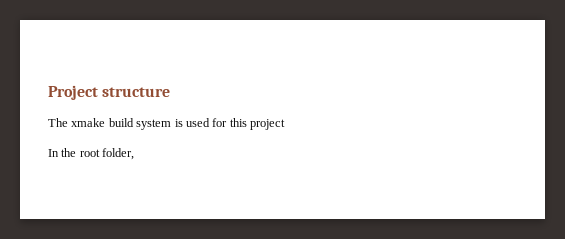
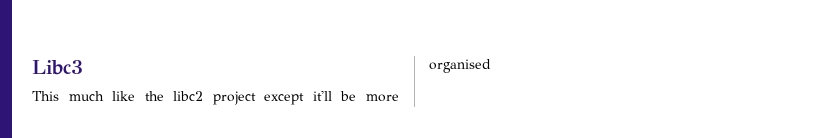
- Project structure
- The xmake build system is used for this project
- In the root folder,
+ Libc3
+ This much like the libc2 project except it'll be more organised

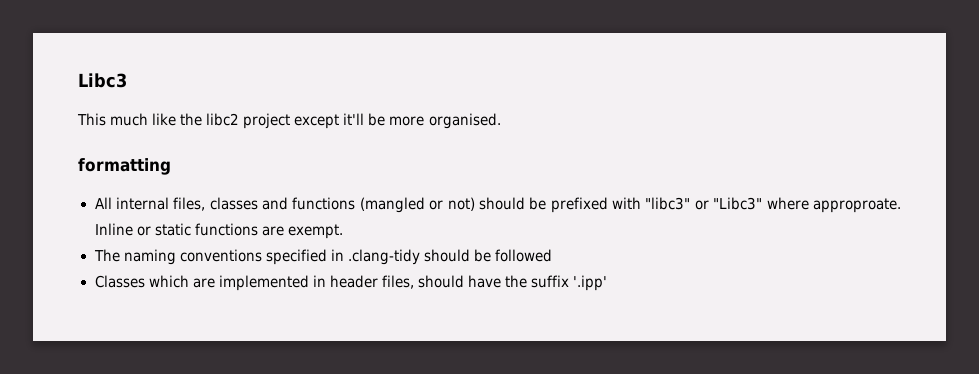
- This much like the libc2 project except it'll be more organised
+ This much like the libc2 project except it'll be more organised.
+ formatting
+ All internal files, classes and functions (mangled or not) should be prefixed with "libc3" or "Libc3" where approproate. Inline or static functions are exempt.
+ The naming conventions specified in .clang-tidy should be followed
+ Classes which are implemented in header files, should have the suffix '.ipp'

